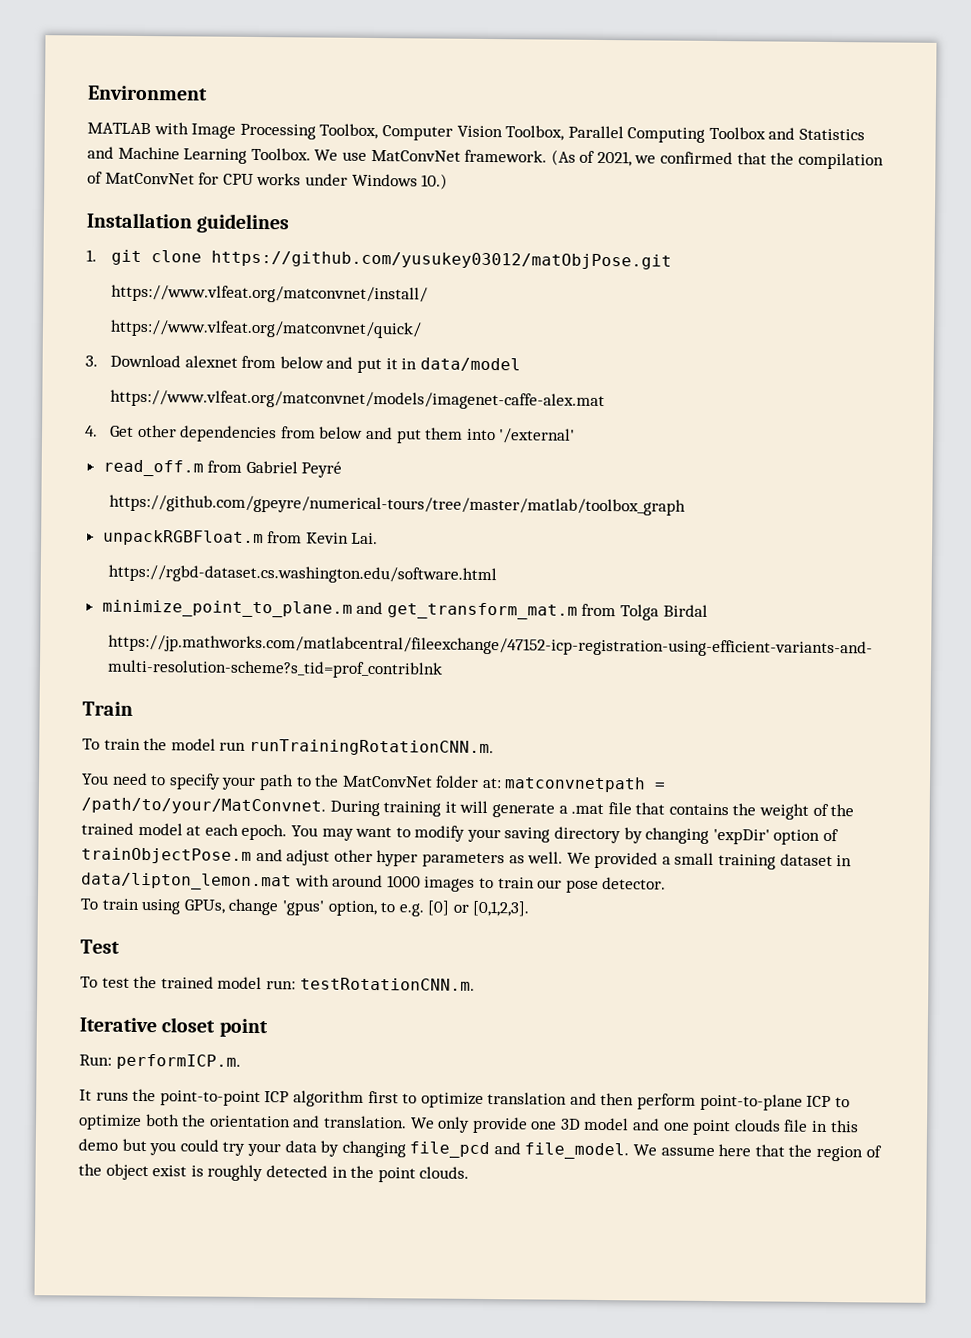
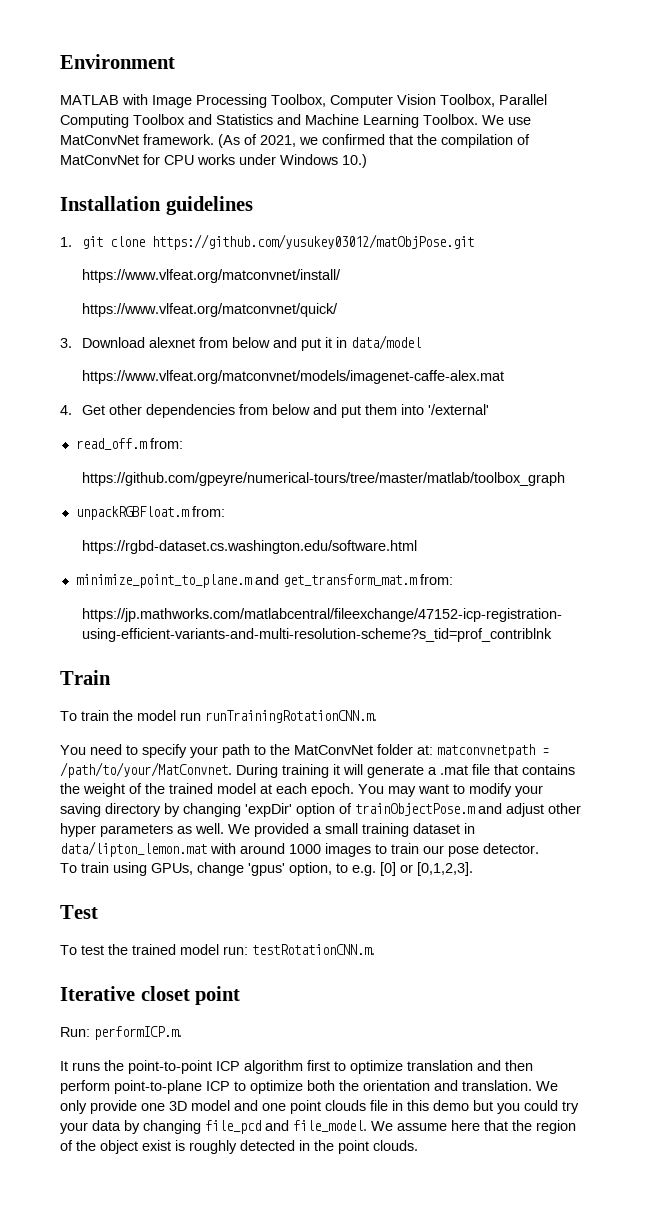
- read_off.m from Gabriel Peyré
+ read_off.m from:
- unpackRGBFloat.m from Kevin Lai.
+ unpackRGBFloat.m from:
- minimize_point_to_plane.m and get_transform_mat.m from Tolga Birdal
+ minimize_point_to_plane.m and get_transform_mat.m from:

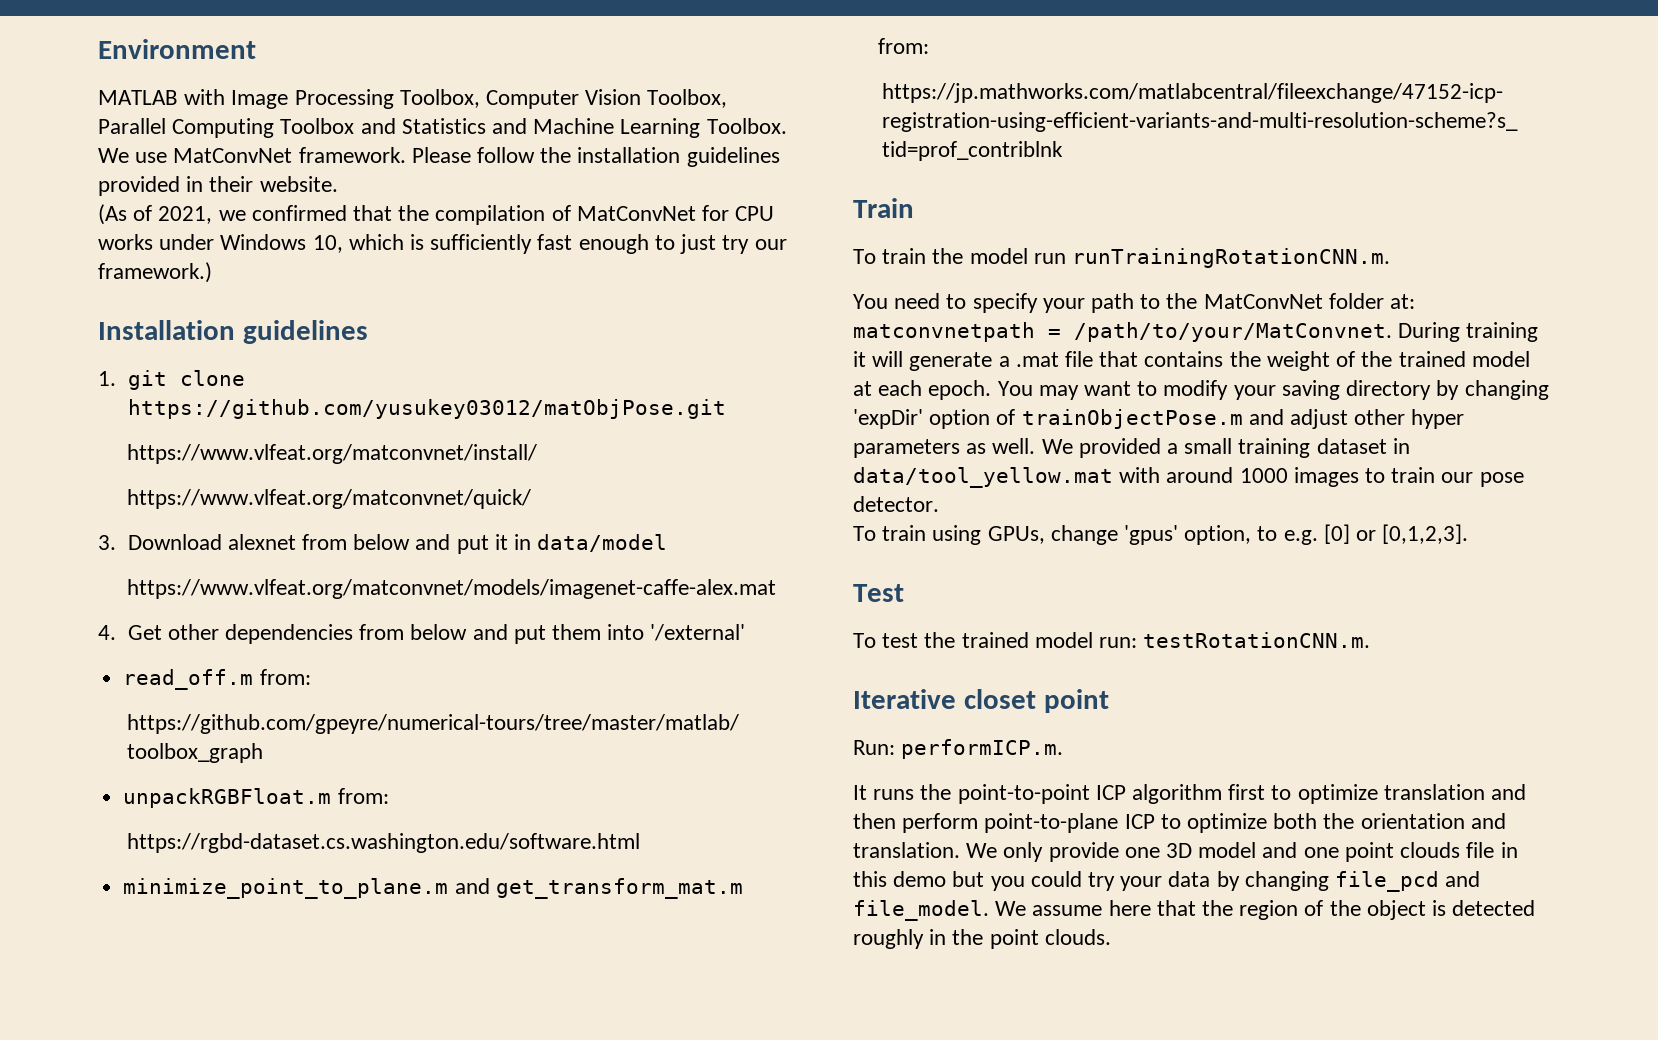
- We use MatConvNet framework. (As of 2021, we confirmed that the compilation of MatConvNet for CPU works under Windows 10.)
+ We use MatConvNet framework. Please follow the installation guidelines provided in their website.
+ (As of 2021, we confirmed that the compilation of MatConvNet for CPU works under Windows 10, which is sufficiently fast enough to just try our framework.)
- We provided a small training dataset in data/lipton_lemon.mat with around 1000 images to train our pose detector.
+ We provided a small training dataset in data/tool_yellow.mat with around 1000 images to train our pose detector.
- We assume here that the region of the object exist is roughly detected in the point clouds.
+ We assume here that the region of the object is detected roughly in the point clouds.

